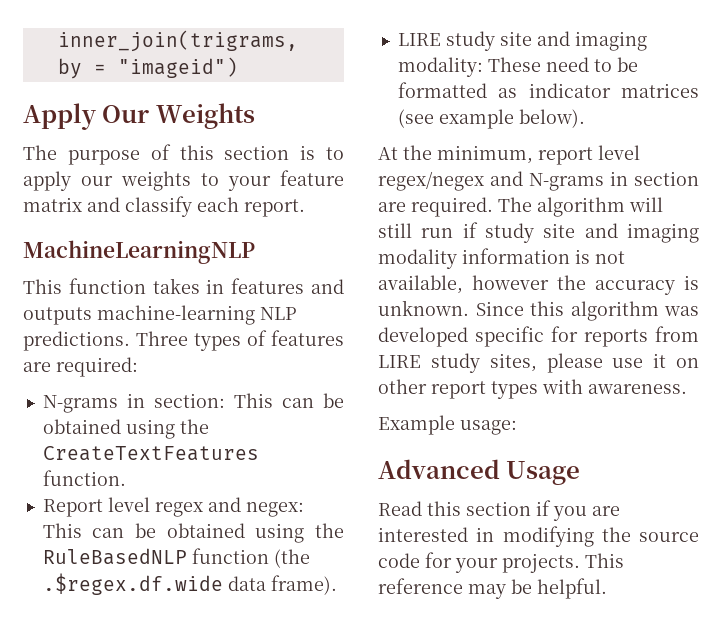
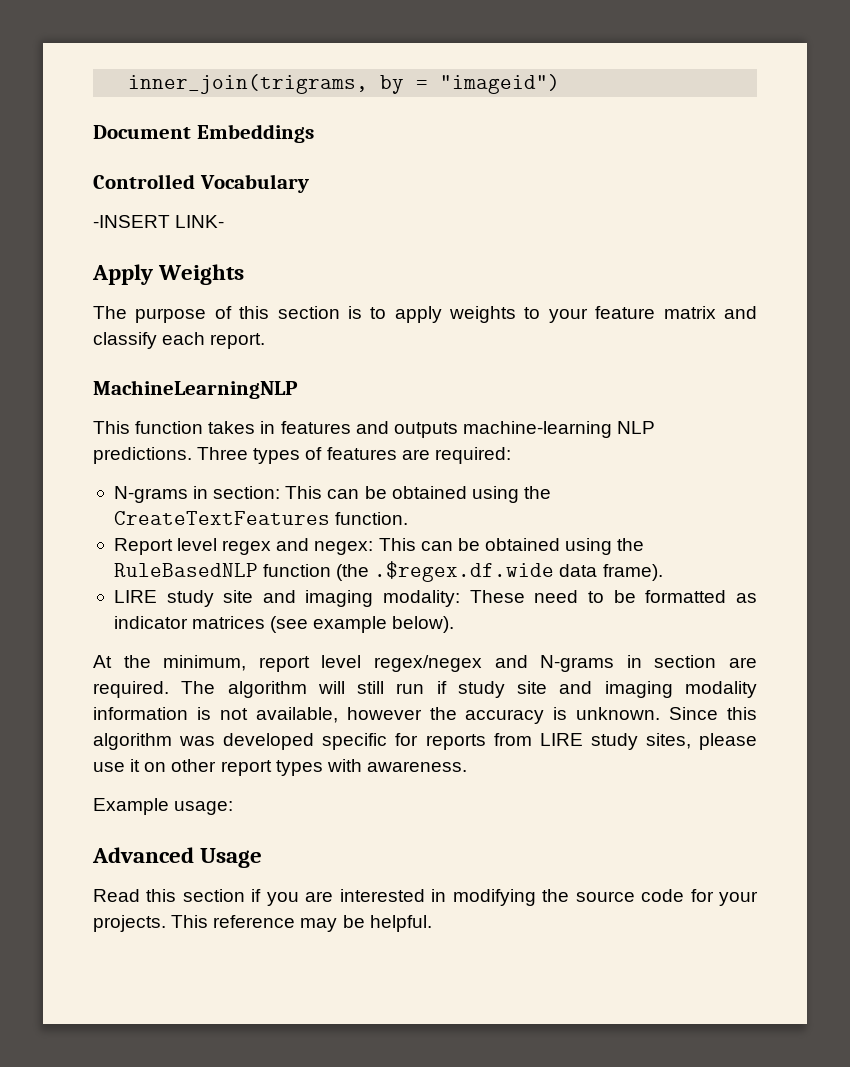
+ Document Embeddings
+ Controlled Vocabulary
+ -INSERT LINK-
- Apply Our Weights
+ Apply Weights
- The purpose of this section is to apply our weights to your feature matrix and classify each report.
+ The purpose of this section is to apply weights to your feature matrix and classify each report.

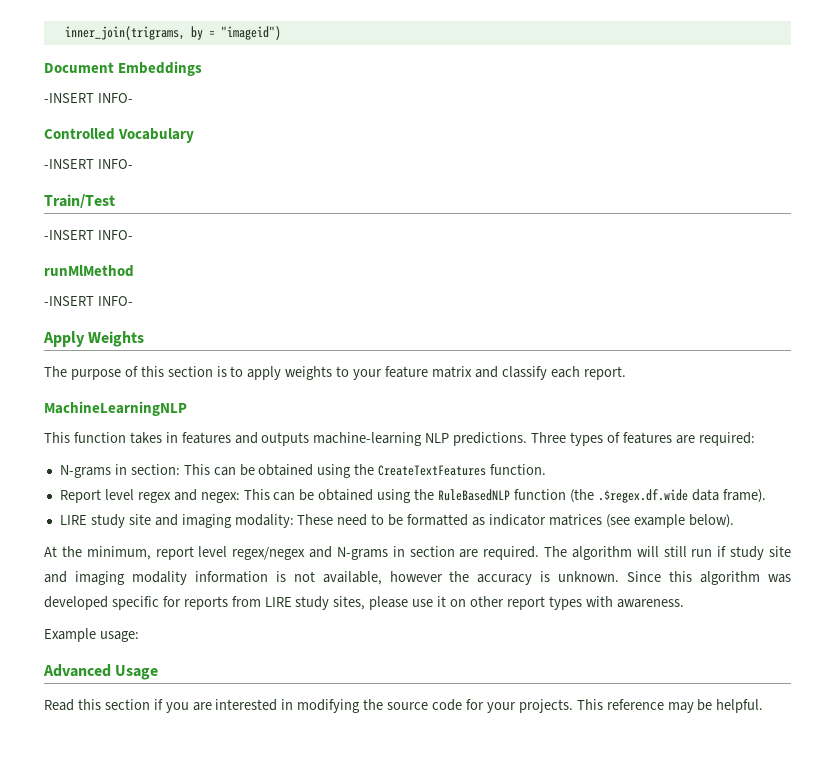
  Document Embeddings
+ -INSERT INFO-
  Controlled Vocabulary
- -INSERT LINK-
+ -INSERT INFO-
+ Train/Test
+ -INSERT INFO-
+ runMlMethod
+ -INSERT INFO-

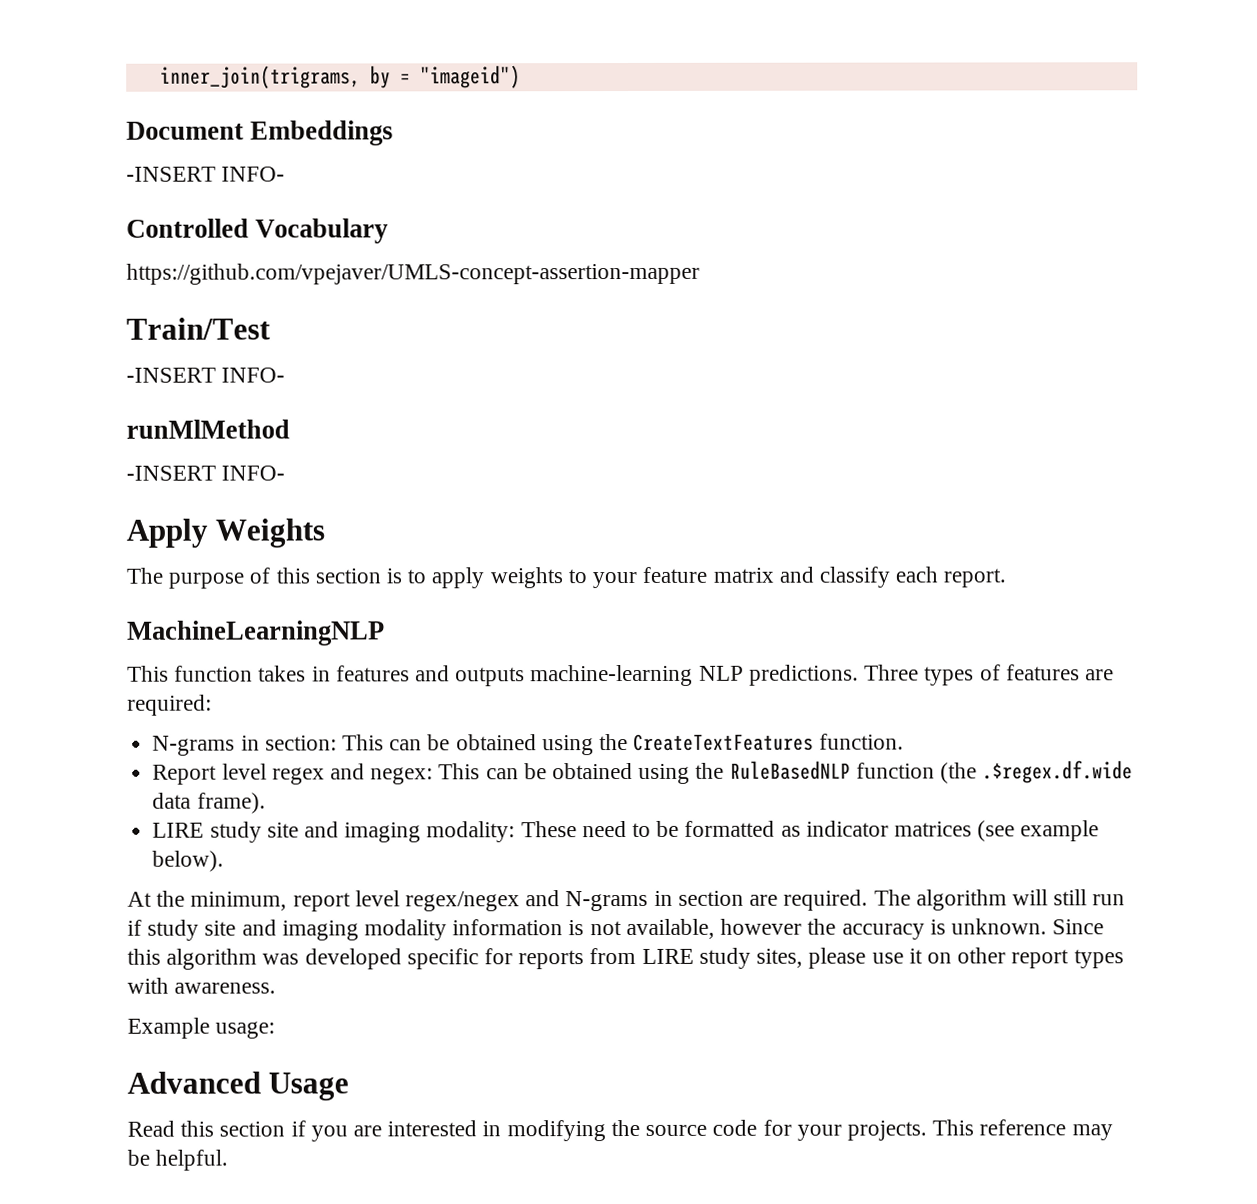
  Controlled Vocabulary
- -INSERT INFO-
+ https://github.com/vpejaver/UMLS-concept-assertion-mapper

